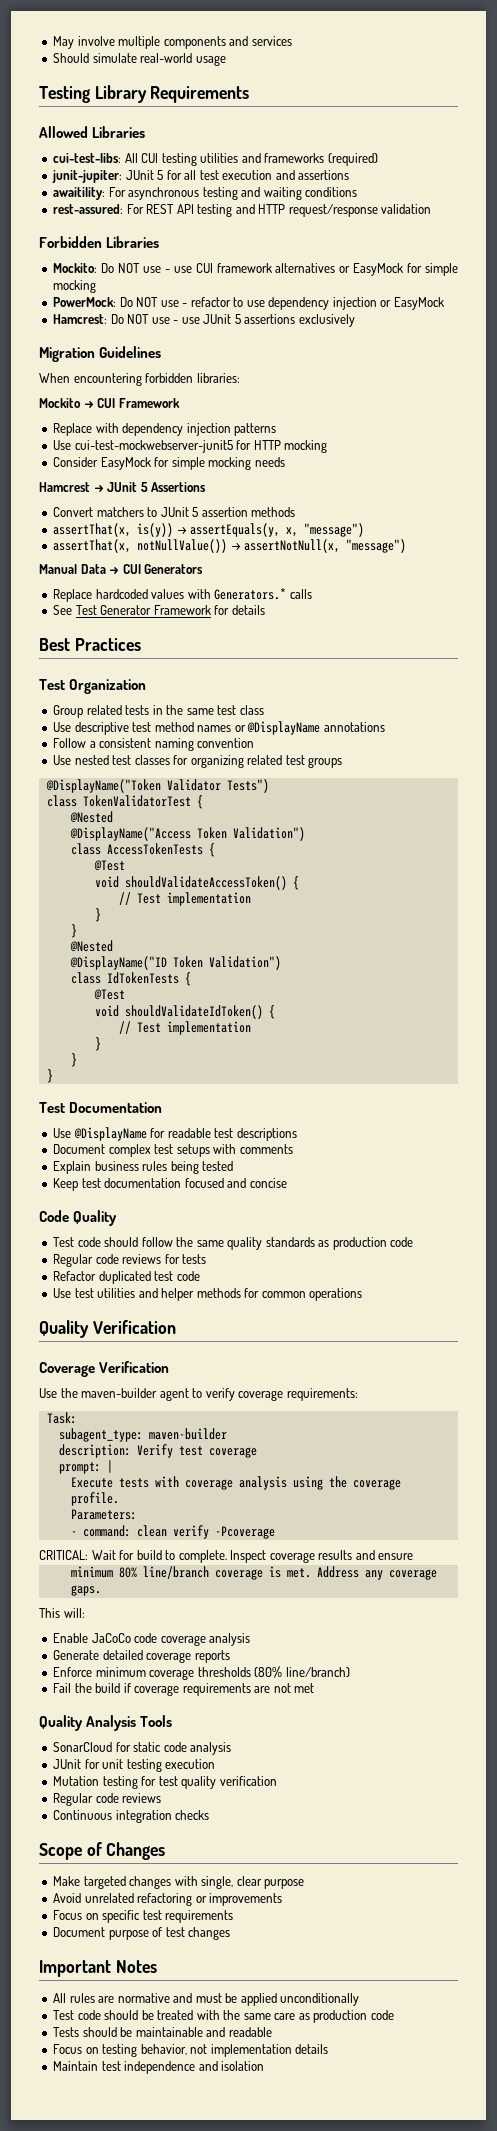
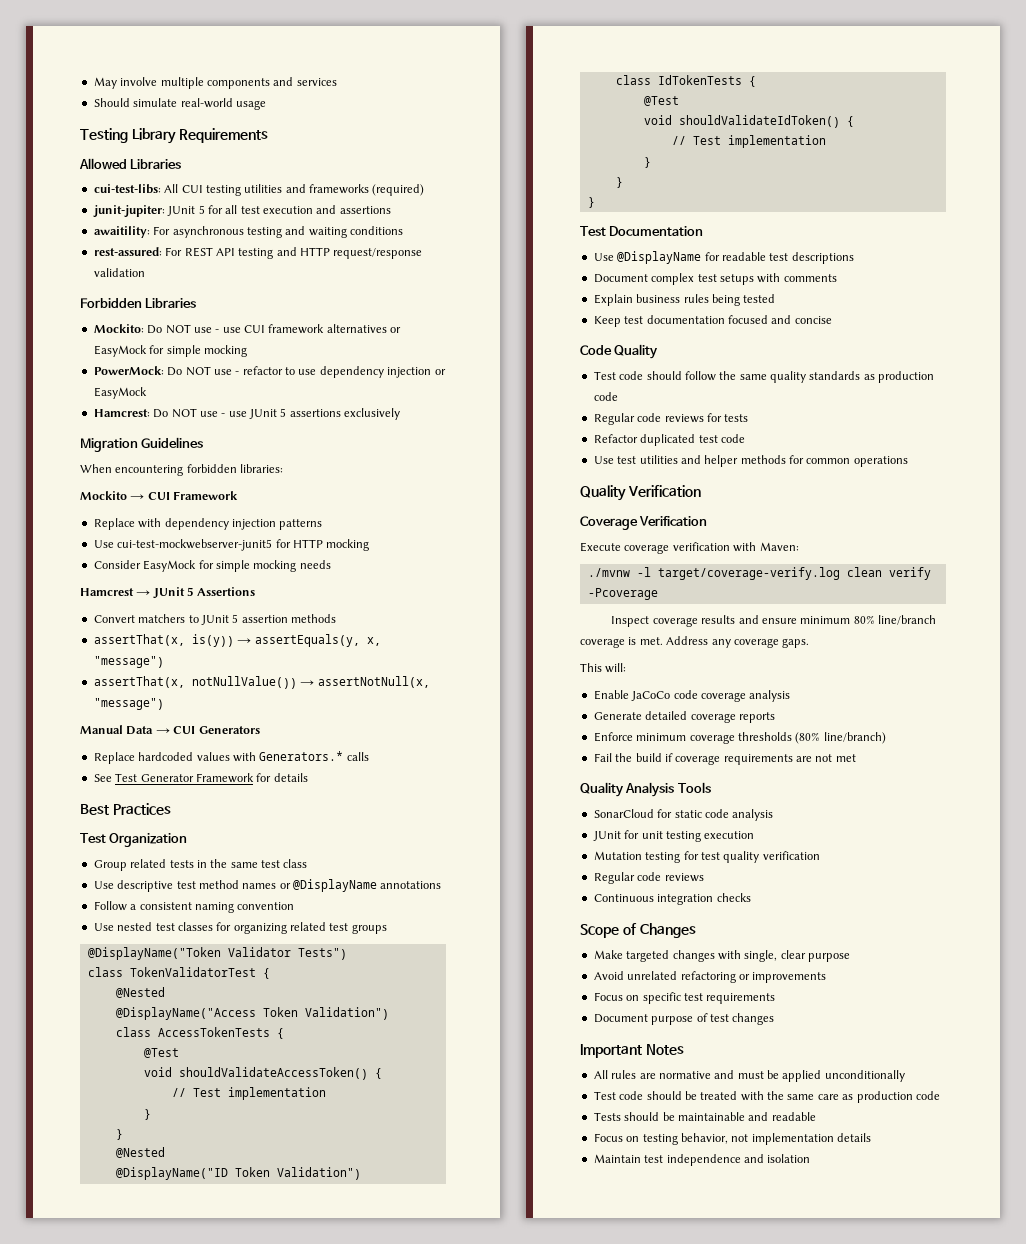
- Use the maven-builder agent to verify coverage requirements:
- Task:
- subagent_type: maven-builder
- description: Verify test coverage
- prompt: |
- Execute tests with coverage analysis using the coverage profile.
- Parameters:
- - command: clean verify -Pcoverage
- CRITICAL: Wait for build to complete. Inspect coverage results and ensure
- minimum 80% line/branch coverage is met.
+ Execute coverage verification with Maven:
+ ./mvnw -l target/coverage-verify.log clean verify -Pcoverage
+ Inspect coverage results and ensure minimum 80% line/branch coverage is met.

